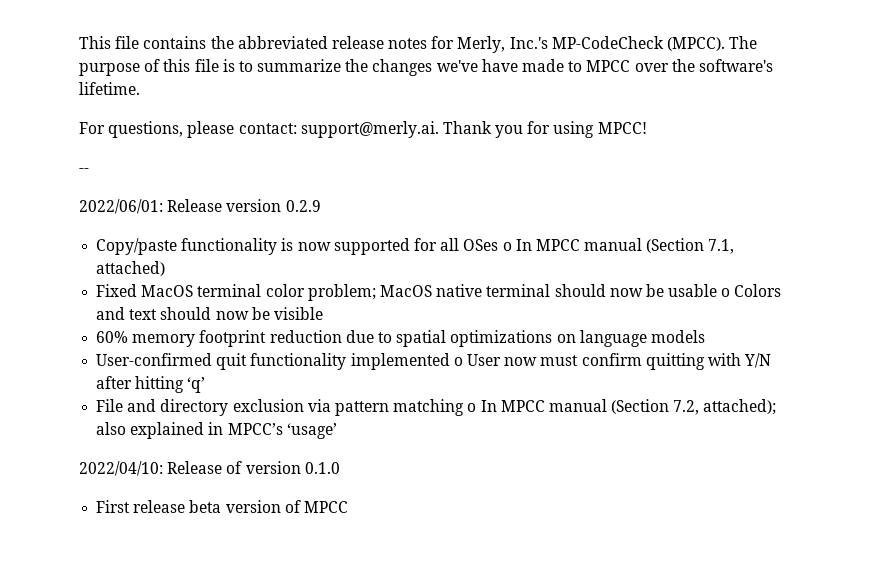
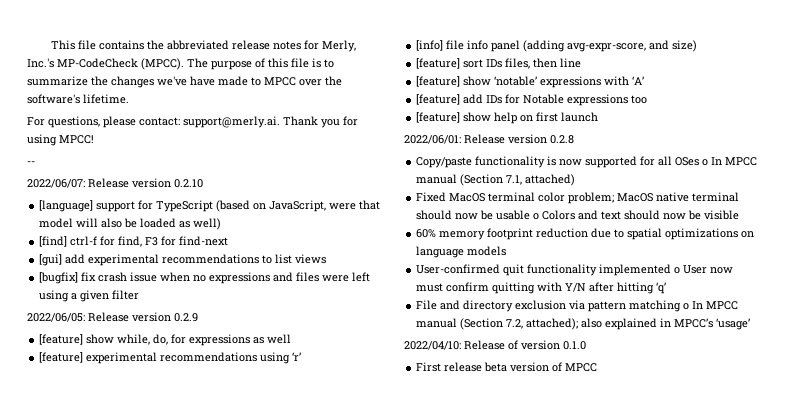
+ 2022/06/07: Release version 0.2.10
+ [language] support for TypeScript (based on JavaScript, were that model will also be loaded as well)
+ [find] ctrl-f for find, F3 for find-next
+ [gui] add experimental recommendations to list views
+ [bugfix] fix crash issue when no expressions and files were left using a given filter
+ 2022/06/05: Release version 0.2.9
+ [feature] show while, do, for expressions as well
+ [feature] experimental recommendations using ‘r’
+ [info] file info panel (adding avg-expr-score, and size)
+ [feature] sort IDs files, then line
+ [feature] show ‘notable’ expressions with ‘A’
+ [feature] add IDs for Notable expressions too
+ [feature] show help on first launch
- 2022/06/01: Release version 0.2.9
+ 2022/06/01: Release version 0.2.8

